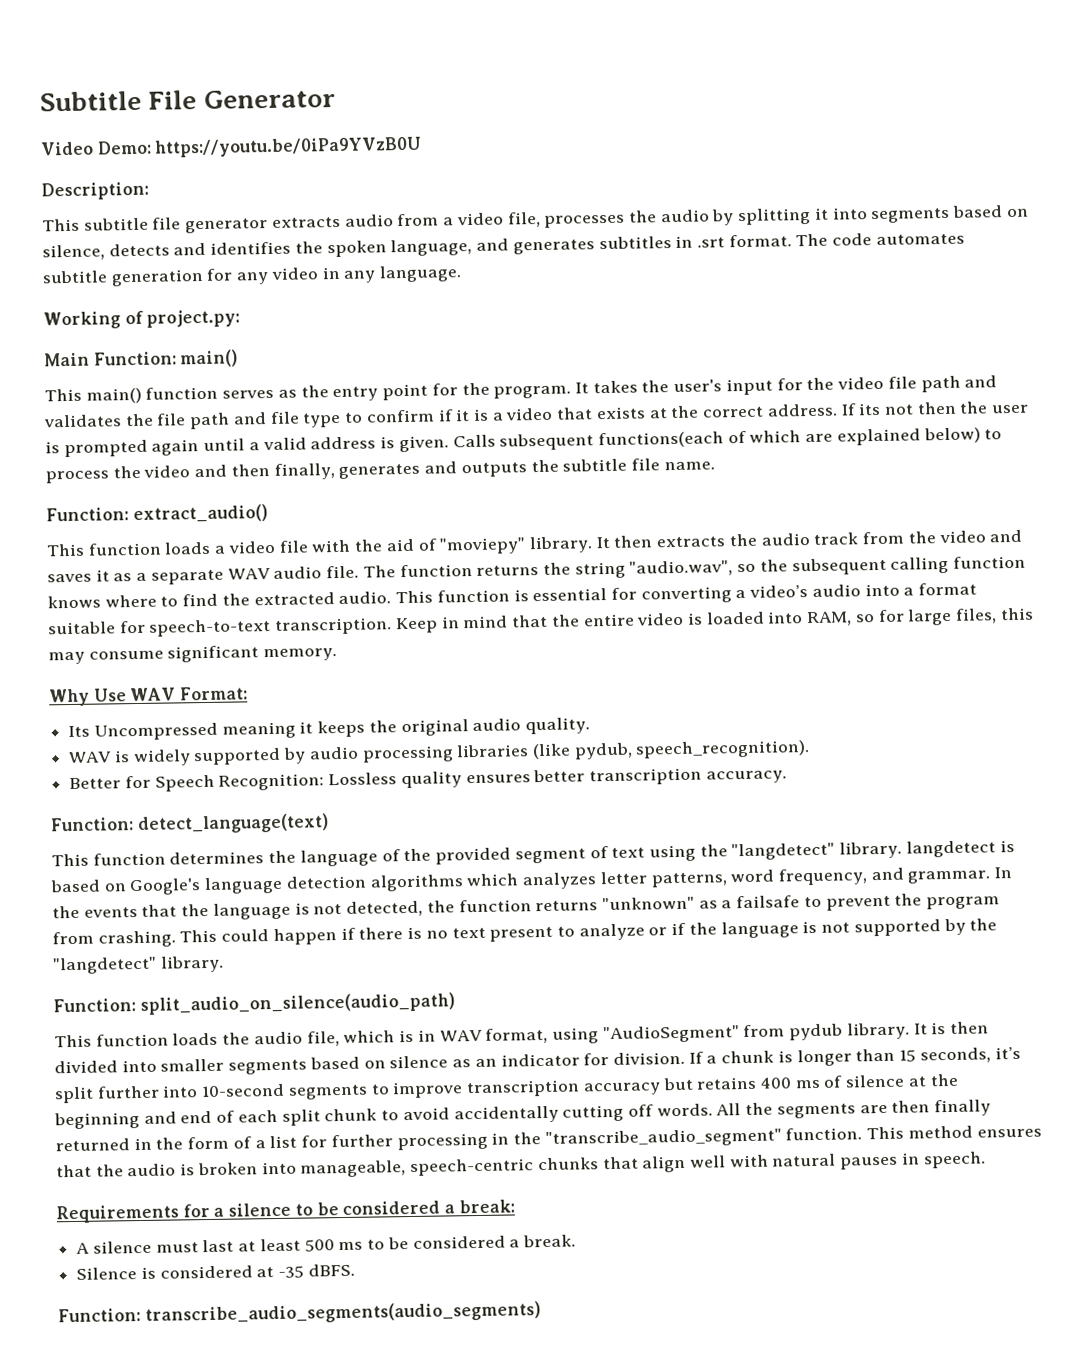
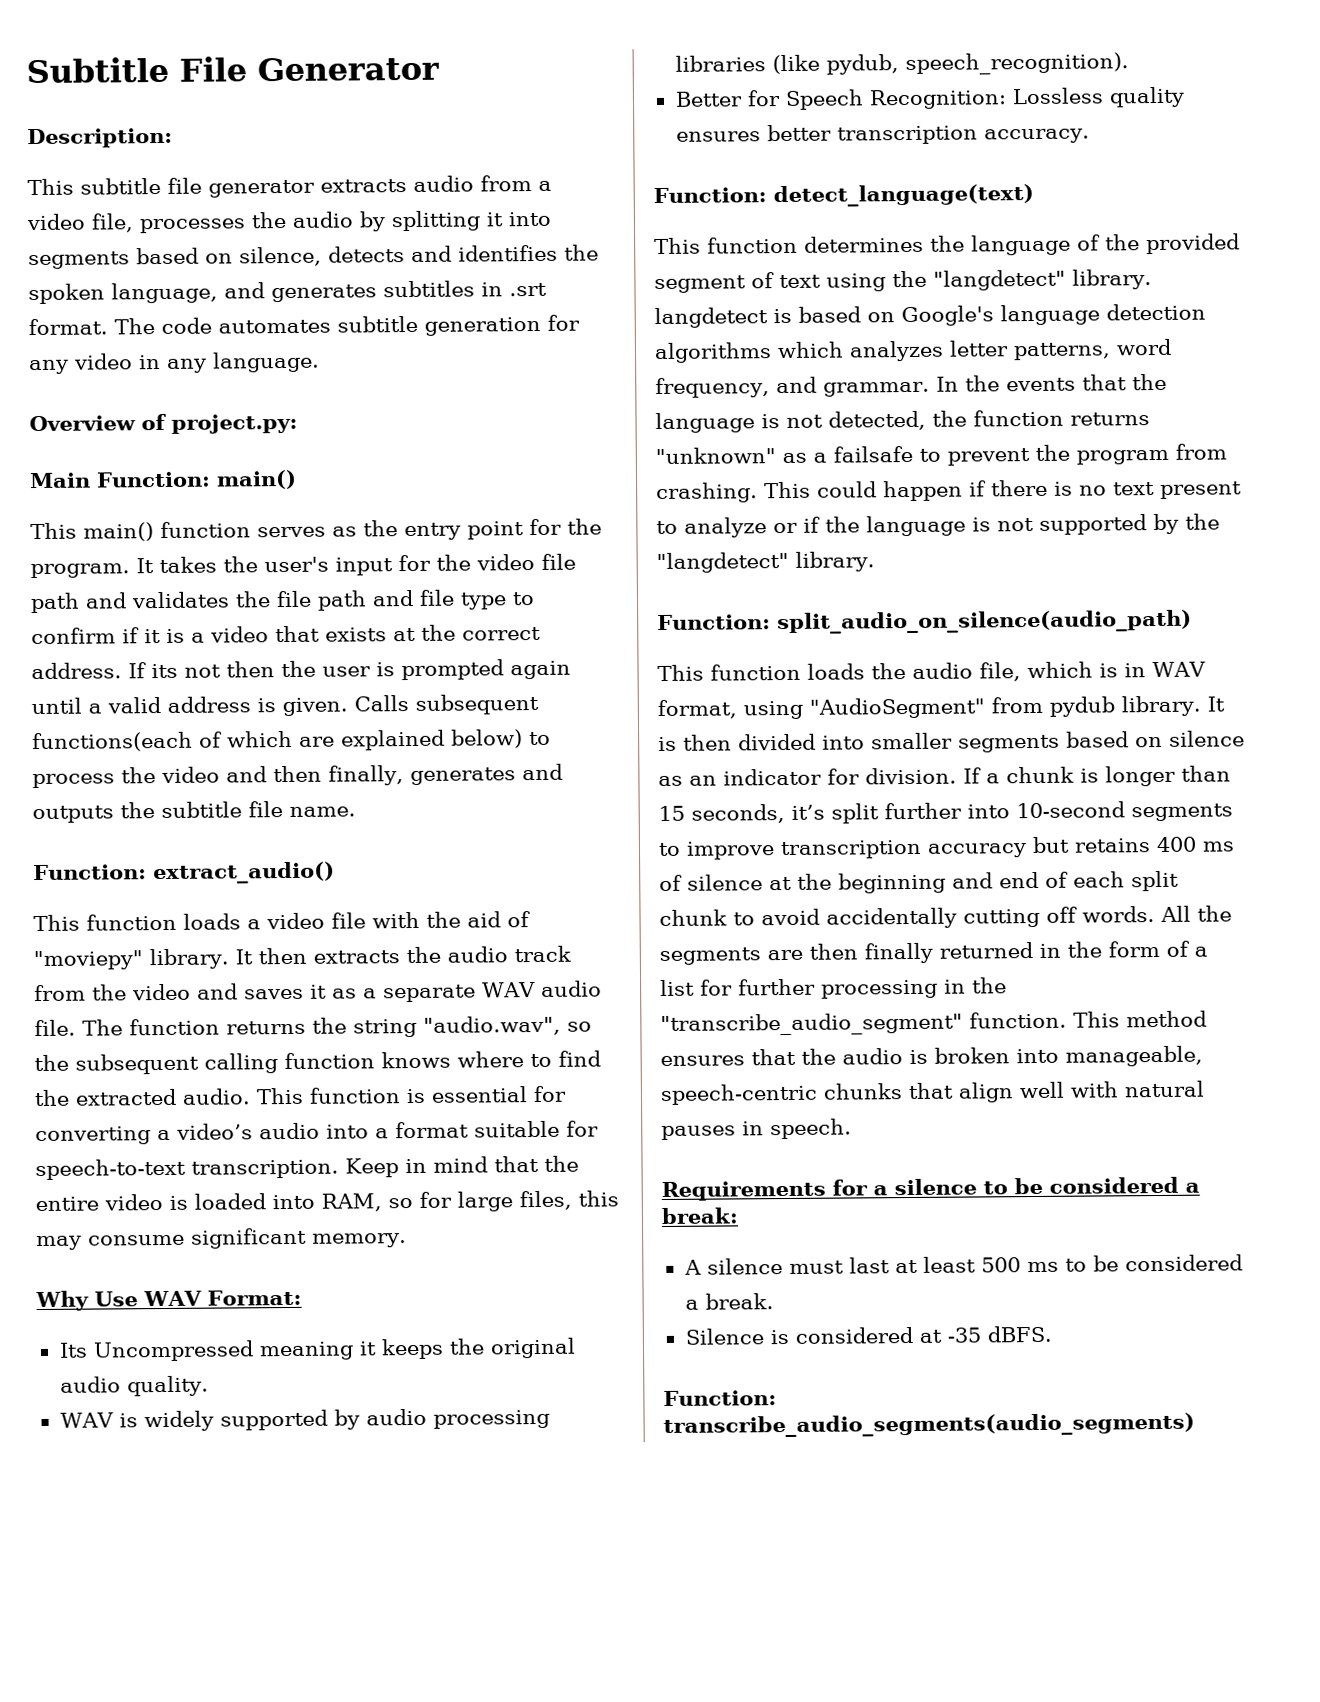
- Video Demo: https://youtu.be/0iPa9YVzB0U
- Working of project.py:
+ Overview of project.py:

